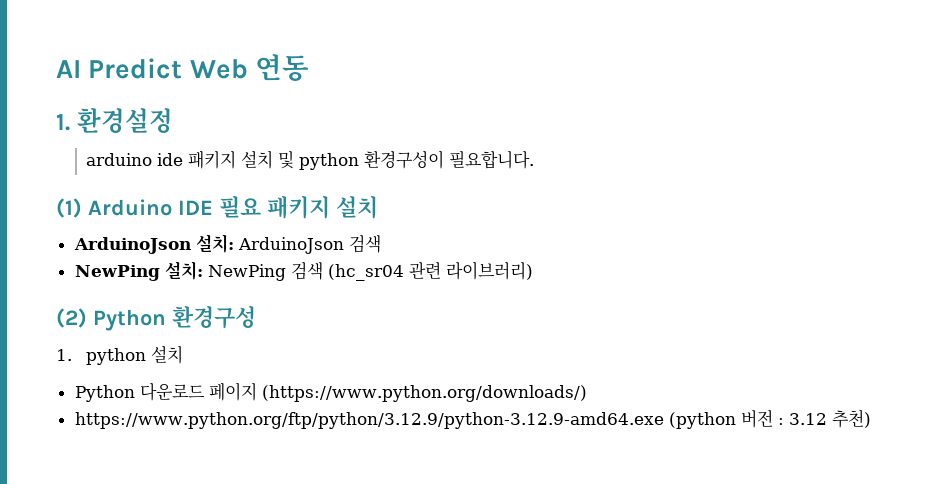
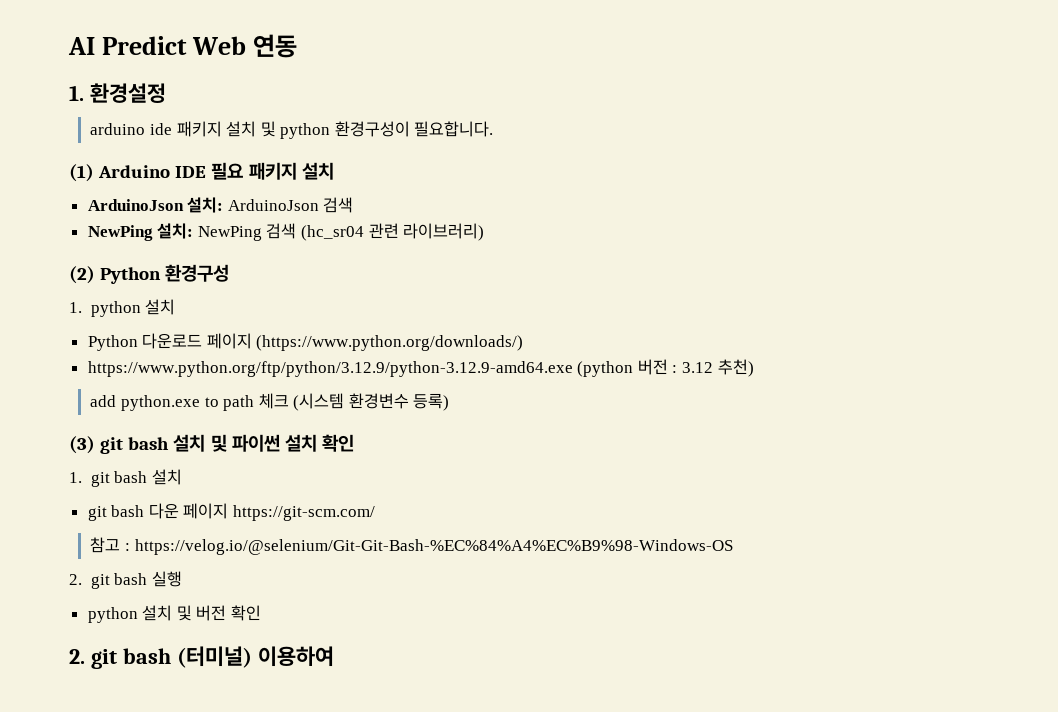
+ add python.exe to path 체크 (시스템 환경변수 등록)
+ (3) git bash 설치 및 파이썬 설치 확인
+ 1. git bash 설치
+ git bash 다운 페이지 https://git-scm.com/
+ 참고 : https://velog.io/@selenium/Git-Git-Bash-%EC%84%A4%EC%B9%98-Windows-OS
+ 2. git bash 실행
+ python 설치 및 버전 확인
+ 2. git bash (터미널) 이용하여

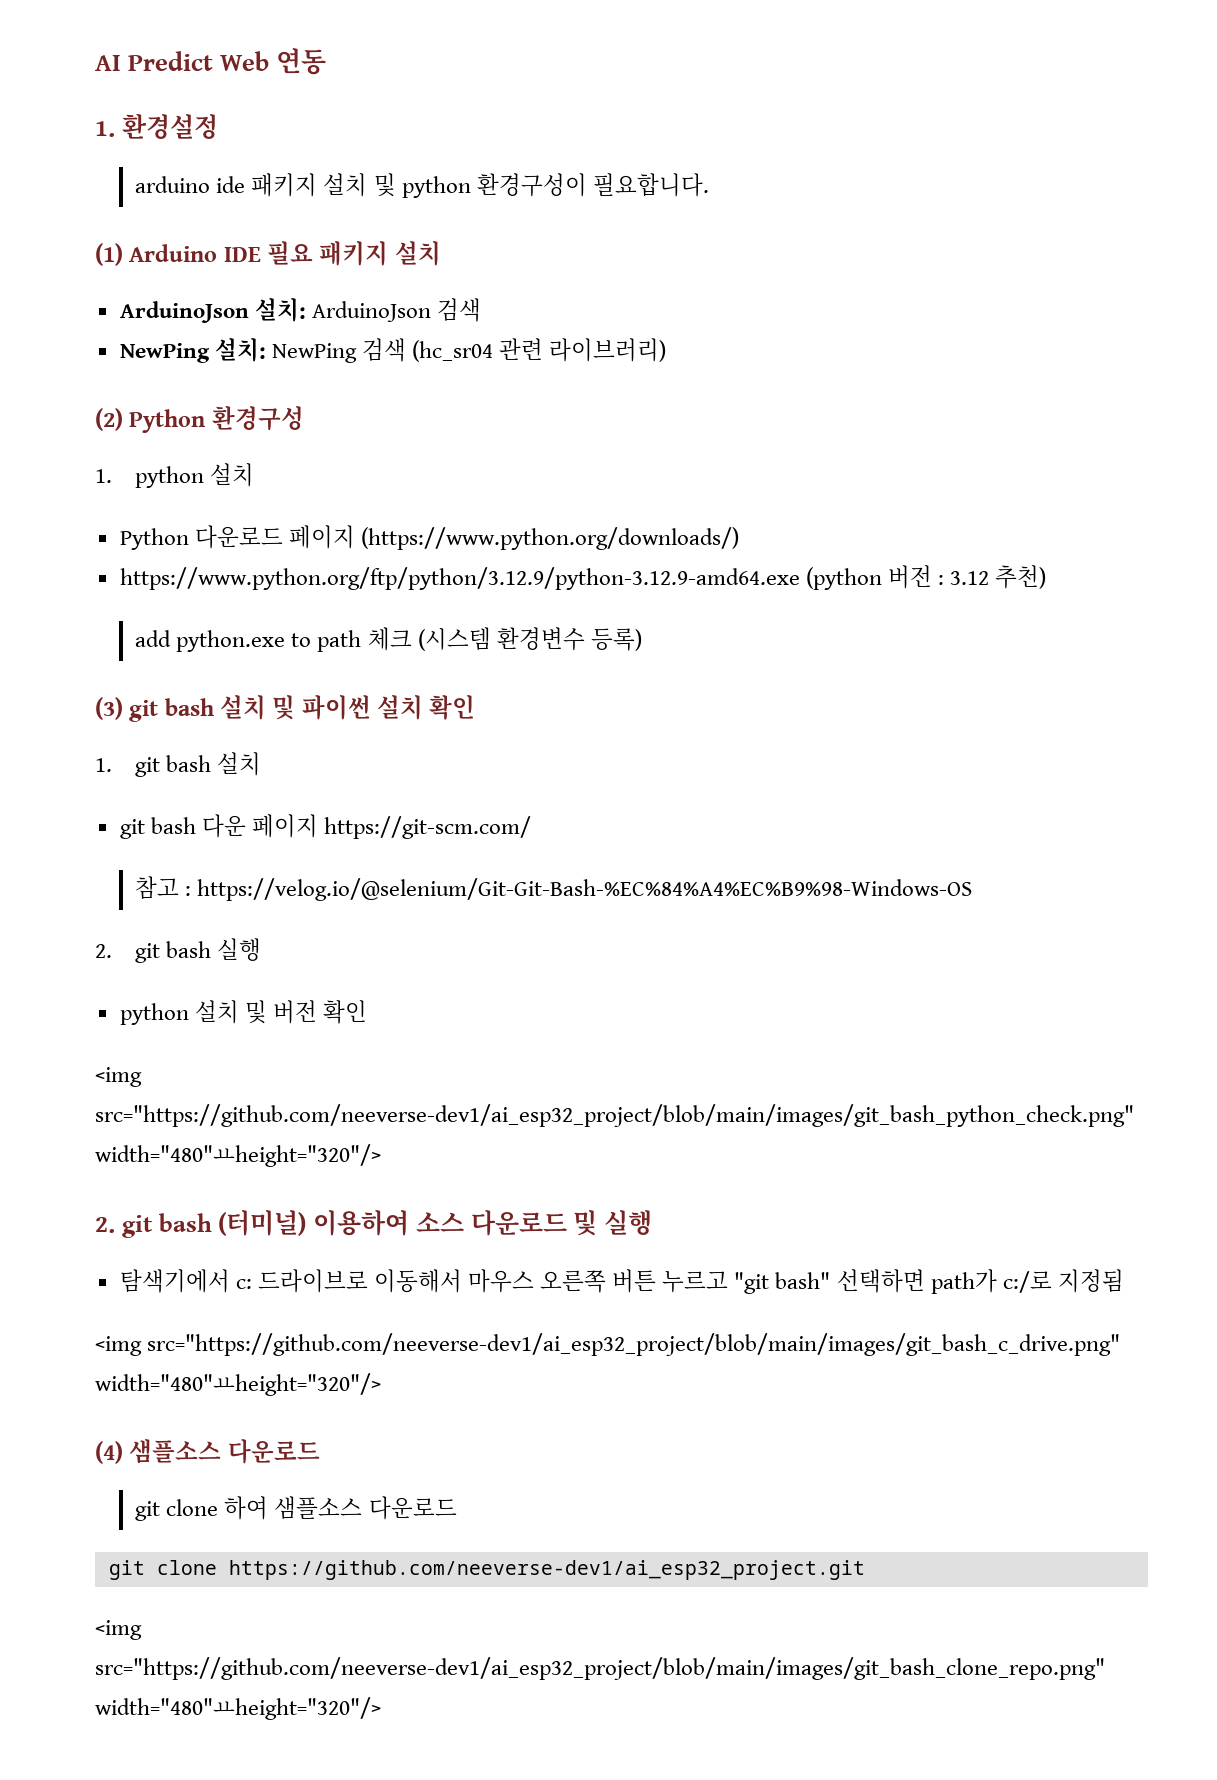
+ <img src="https://github.com/neeverse-dev1/ai_esp32_project/blob/main/images/git_bash_python_check.png" width="480"ㅛheight="320"/>
- 2. git bash (터미널) 이용하여
+ 2. git bash (터미널) 이용하여 소스 다운로드 및 실행
+ 탐색기에서 c: 드라이브로 이동해서 마우스 오른쪽 버튼 누르고 "git bash" 선택하면 path가 c:/로 지정됨
+ <img src="https://github.com/neeverse-dev1/ai_esp32_project/blob/main/images/git_bash_c_drive.png" width="480"ㅛheight="320"/>
+ (4) 샘플소스 다운로드
+ git clone 하여 샘플소스 다운로드
+ git clone https://github.com/neeverse-dev1/ai_esp32_project.git
+ <img src="https://github.com/neeverse-dev1/ai_esp32_project/blob/main/images/git_bash_clone_repo.png" width="480"ㅛheight="320"/>

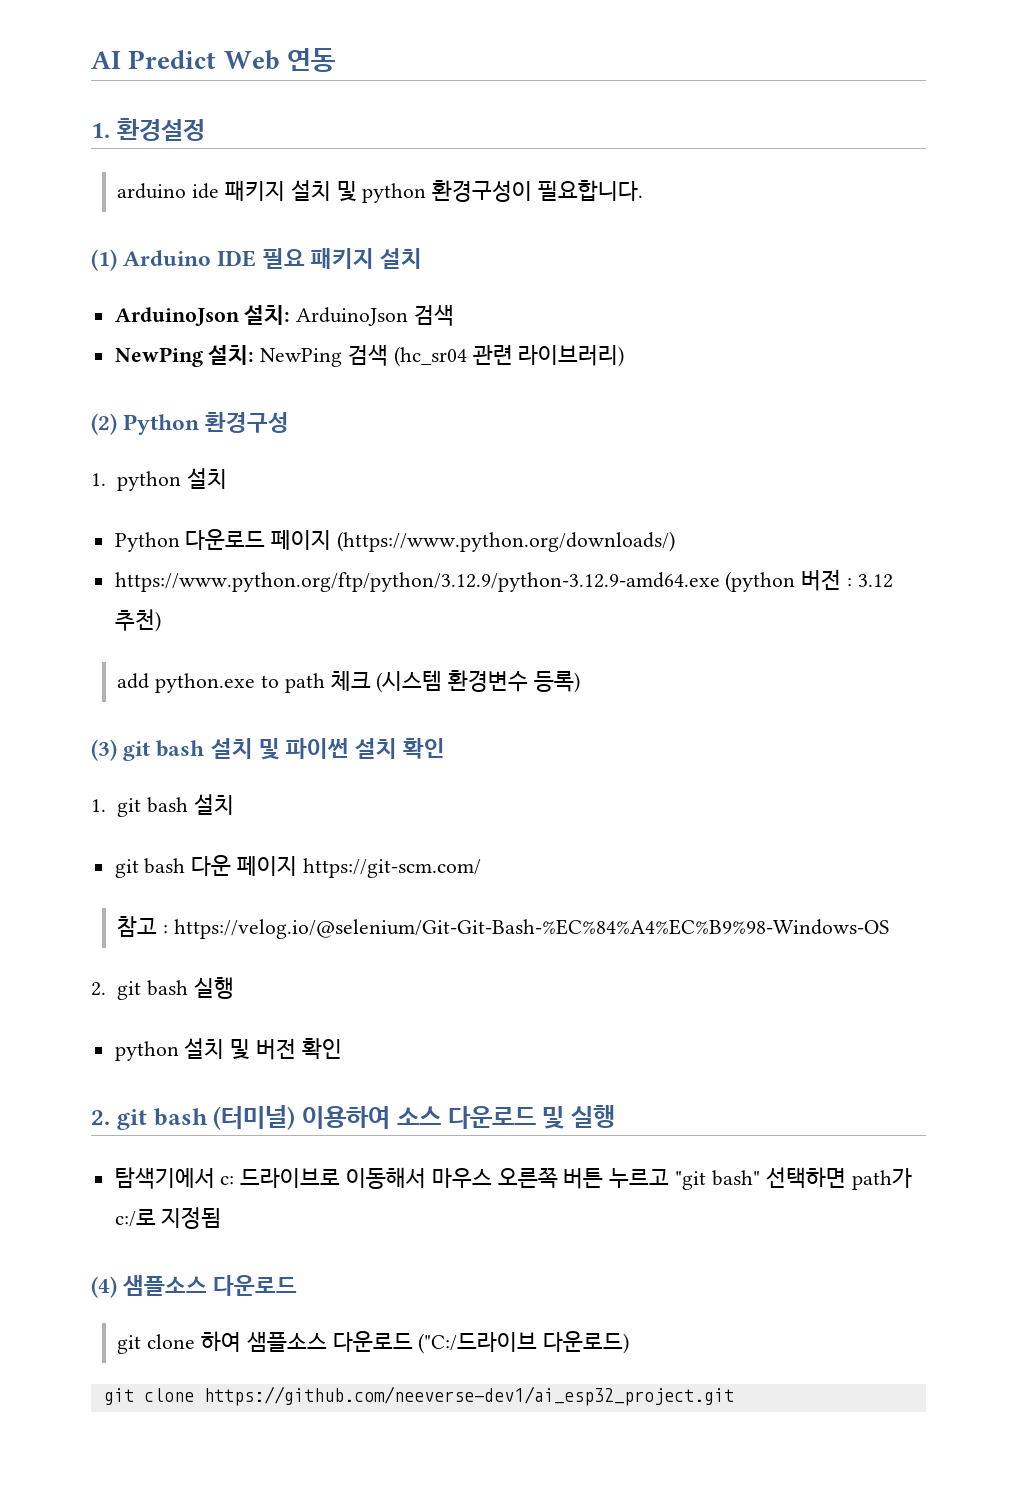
- <img src="https://github.com/neeverse-dev1/ai_esp32_project/blob/main/images/git_bash_python_check.png" width="480"ㅛheight="320"/>
- <img src="https://github.com/neeverse-dev1/ai_esp32_project/blob/main/images/git_bash_c_drive.png" width="480"ㅛheight="320"/>
- git clone 하여 샘플소스 다운로드
+ git clone 하여 샘플소스 다운로드 ("C:/드라이브 다운로드)
- <img src="https://github.com/neeverse-dev1/ai_esp32_project/blob/main/images/git_bash_clone_repo.png" width="480"ㅛheight="320"/>

